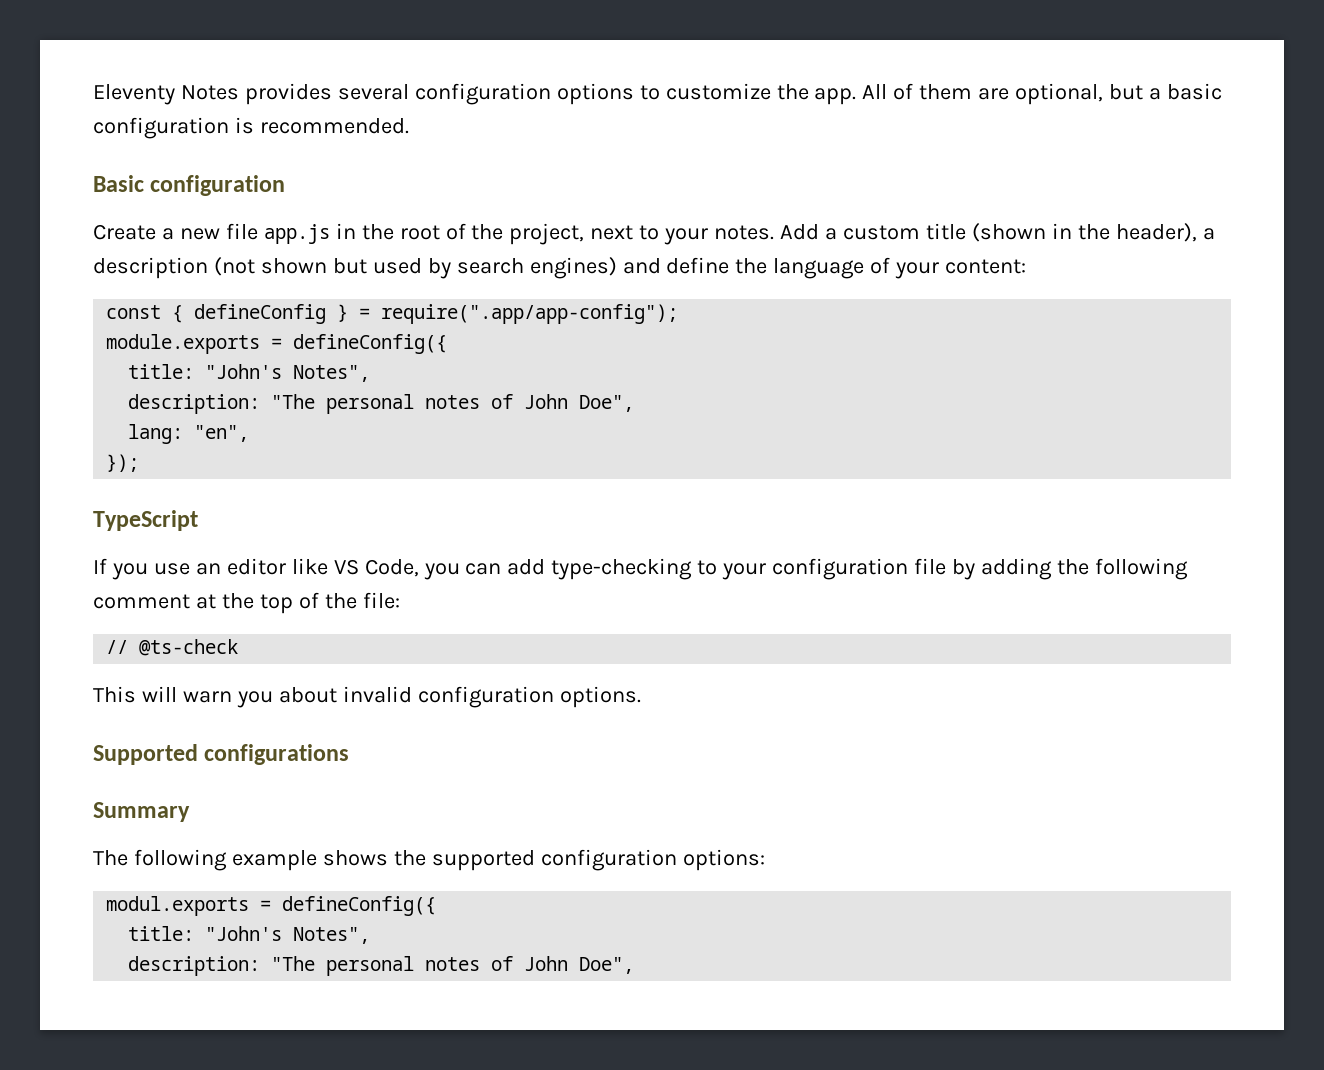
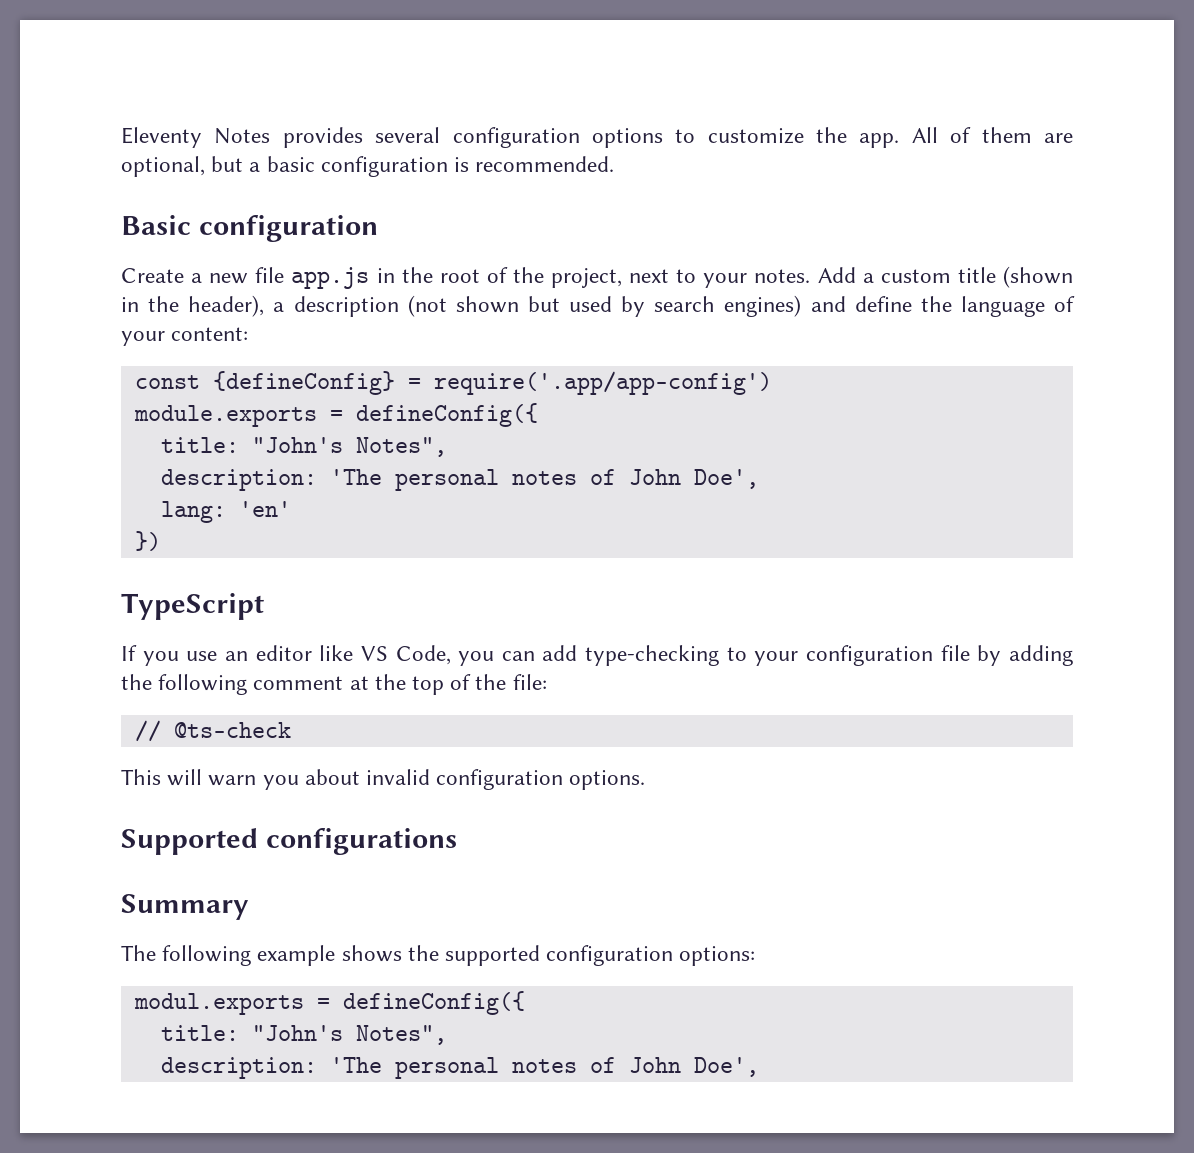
- const { defineConfig } = require(".app/app-config");
+ const {defineConfig} = require('.app/app-config')
  module.exports = defineConfig({
  title: "John's Notes",
- description: "The personal notes of John Doe",
+ description: 'The personal notes of John Doe',
- lang: "en",
- });
+ lang: 'en'
+ })
  modul.exports = defineConfig({
  title: "John's Notes",
- description: "The personal notes of John Doe",
+ description: 'The personal notes of John Doe',

